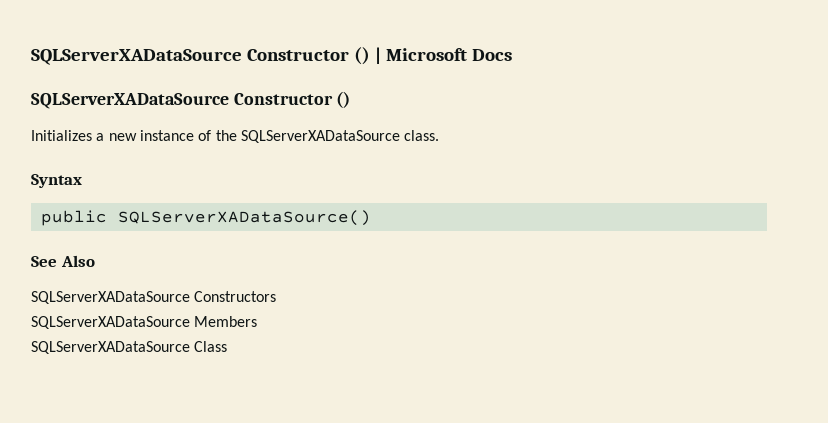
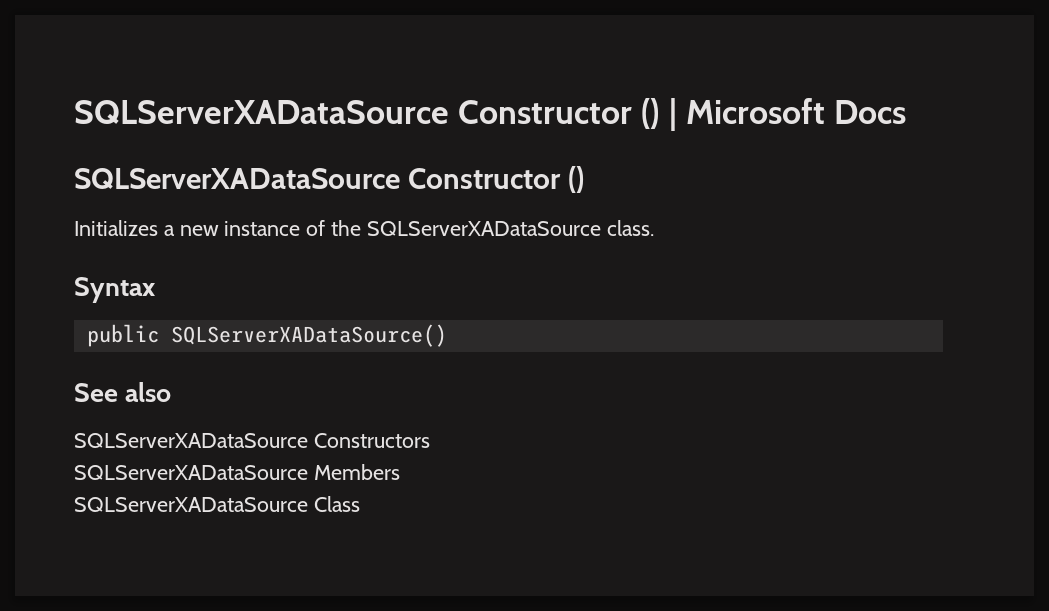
- See Also
+ See also

